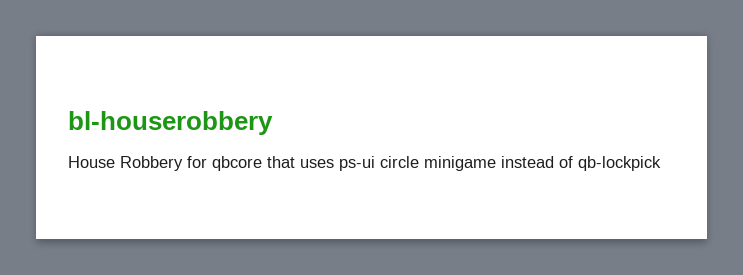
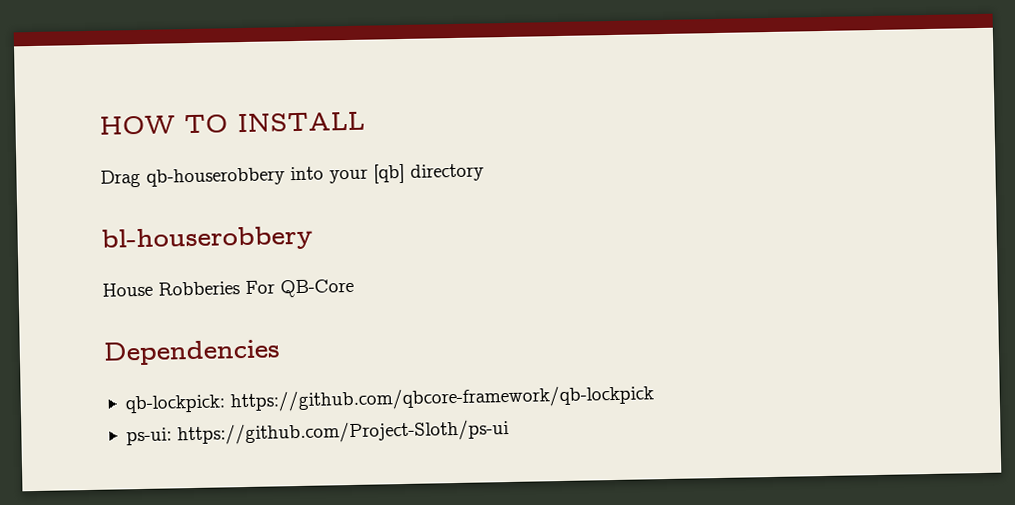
+ HOW TO INSTALL
+ Drag qb-houserobbery into your [qb] directory
  bl-houserobbery
- House Robbery for qbcore that uses ps-ui circle minigame instead of qb-lockpick
+ House Robberies For QB-Core
+ Dependencies
+ qb-lockpick: https://github.com/qbcore-framework/qb-lockpick
+ ps-ui: https://github.com/Project-Sloth/ps-ui

